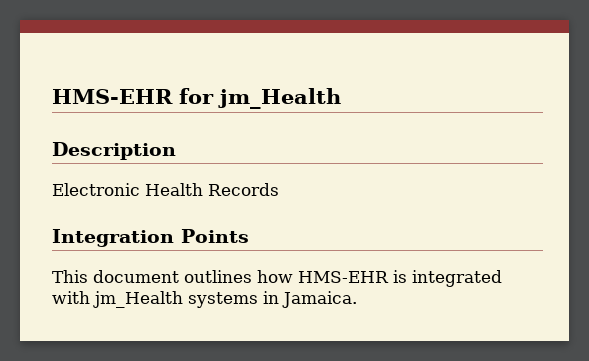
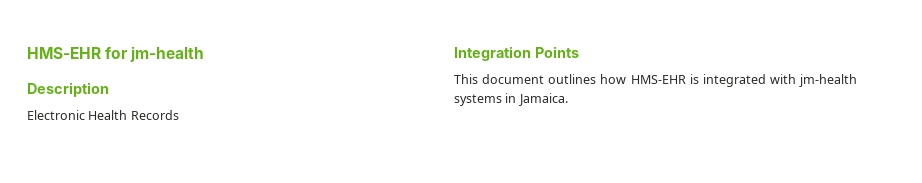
- HMS-EHR for jm_Health
+ HMS-EHR for jm-health
- This document outlines how HMS-EHR is integrated with jm_Health systems in Jamaica.
+ This document outlines how HMS-EHR is integrated with jm-health systems in Jamaica.

